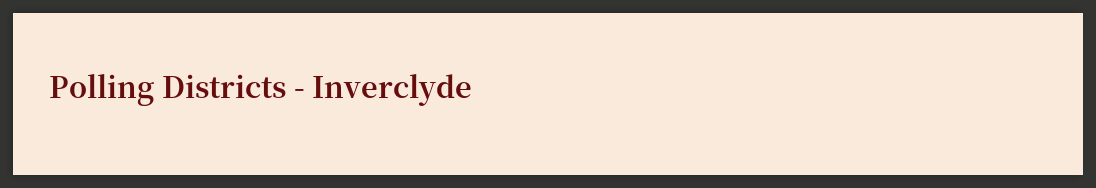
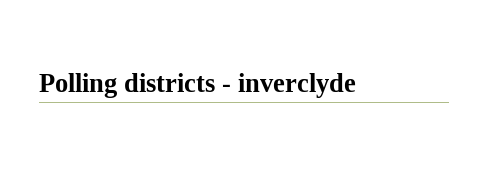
- Polling Districts - Inverclyde
+ Polling districts - inverclyde

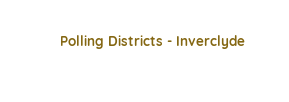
- Polling districts - inverclyde
+ Polling Districts - Inverclyde

